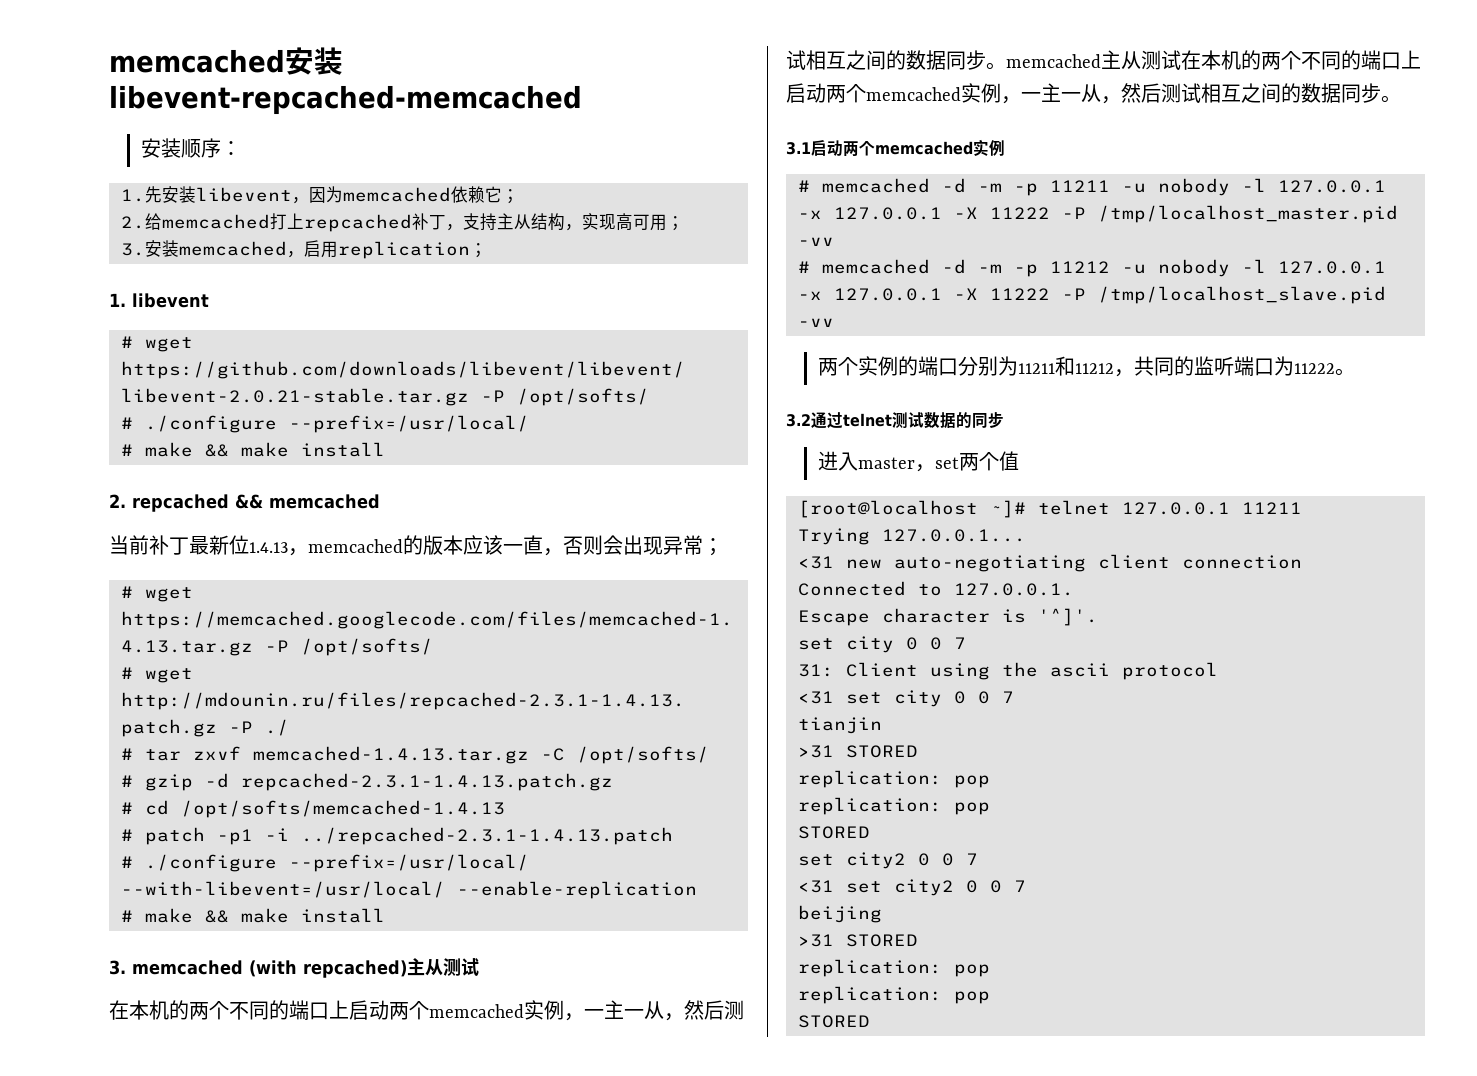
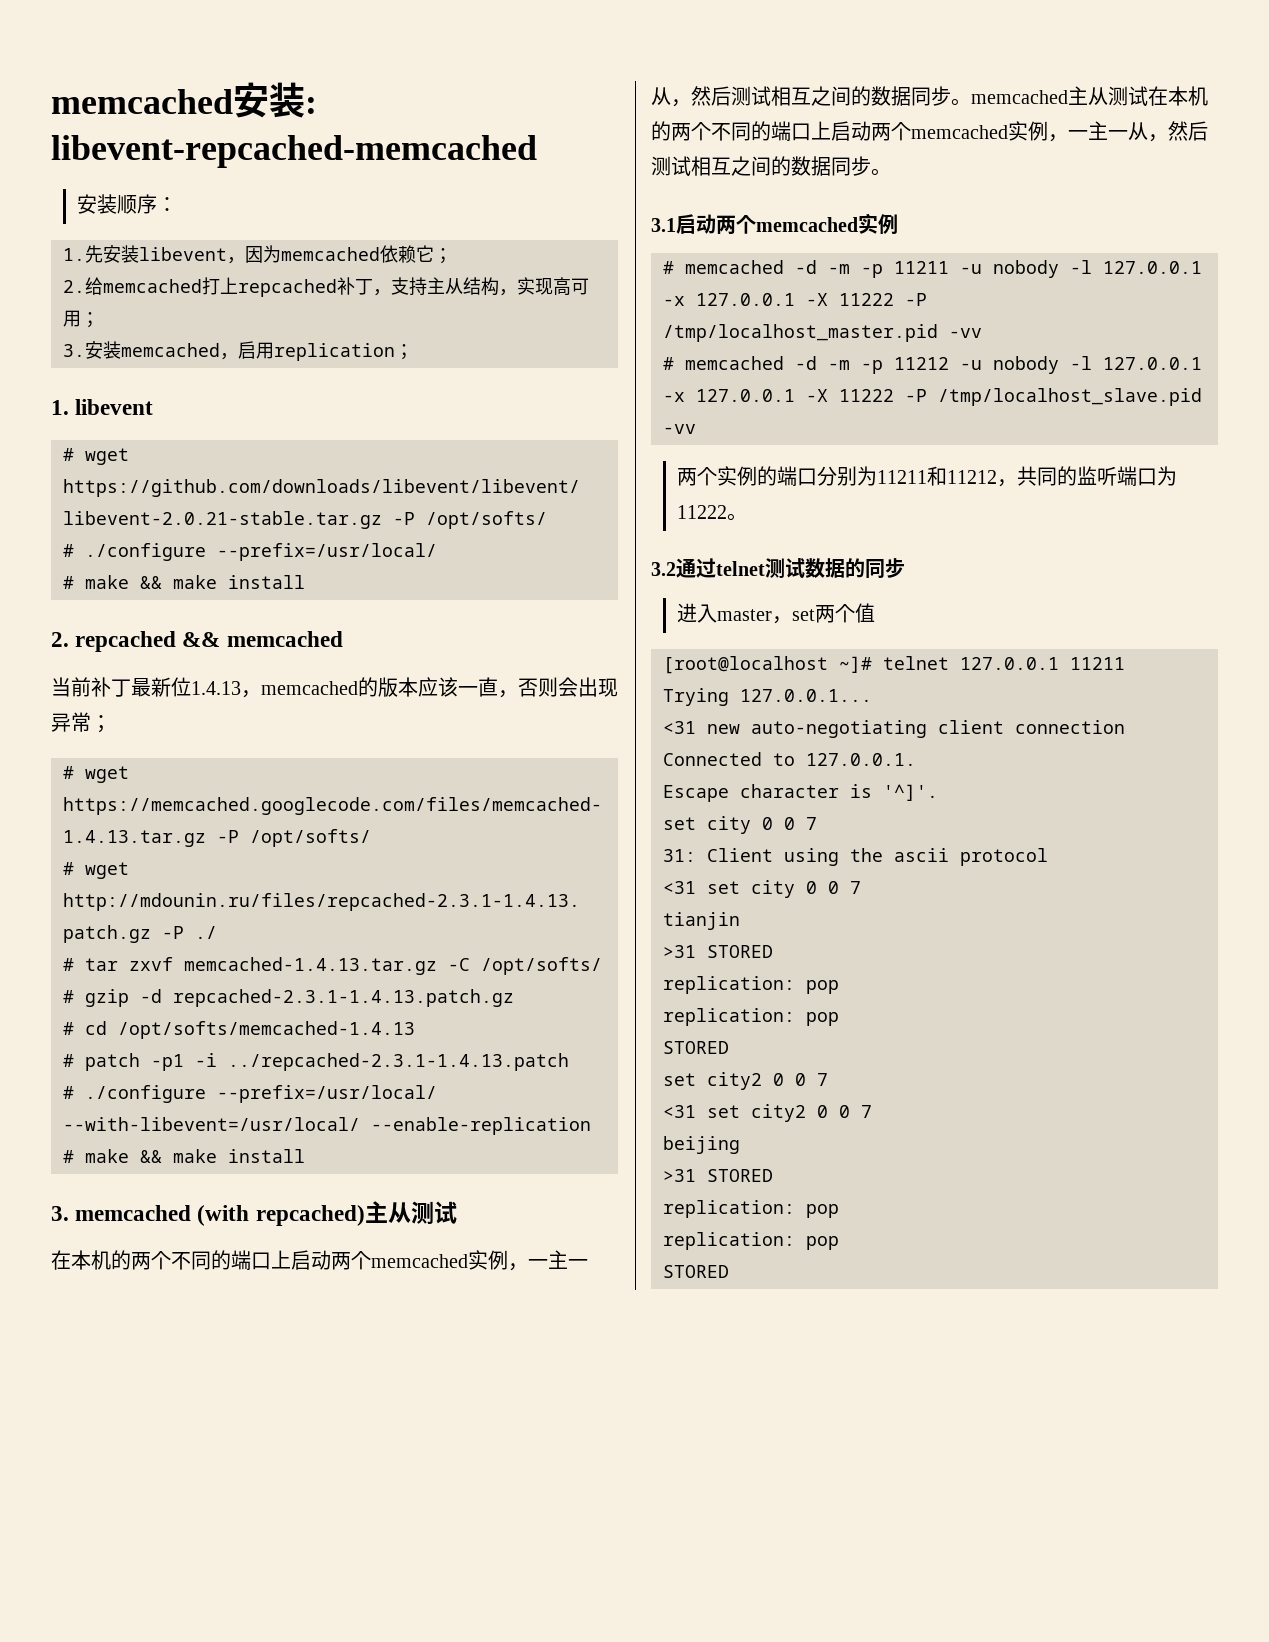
- memcached安装libevent-repcached-memcached
+ memcached安装: libevent-repcached-memcached

